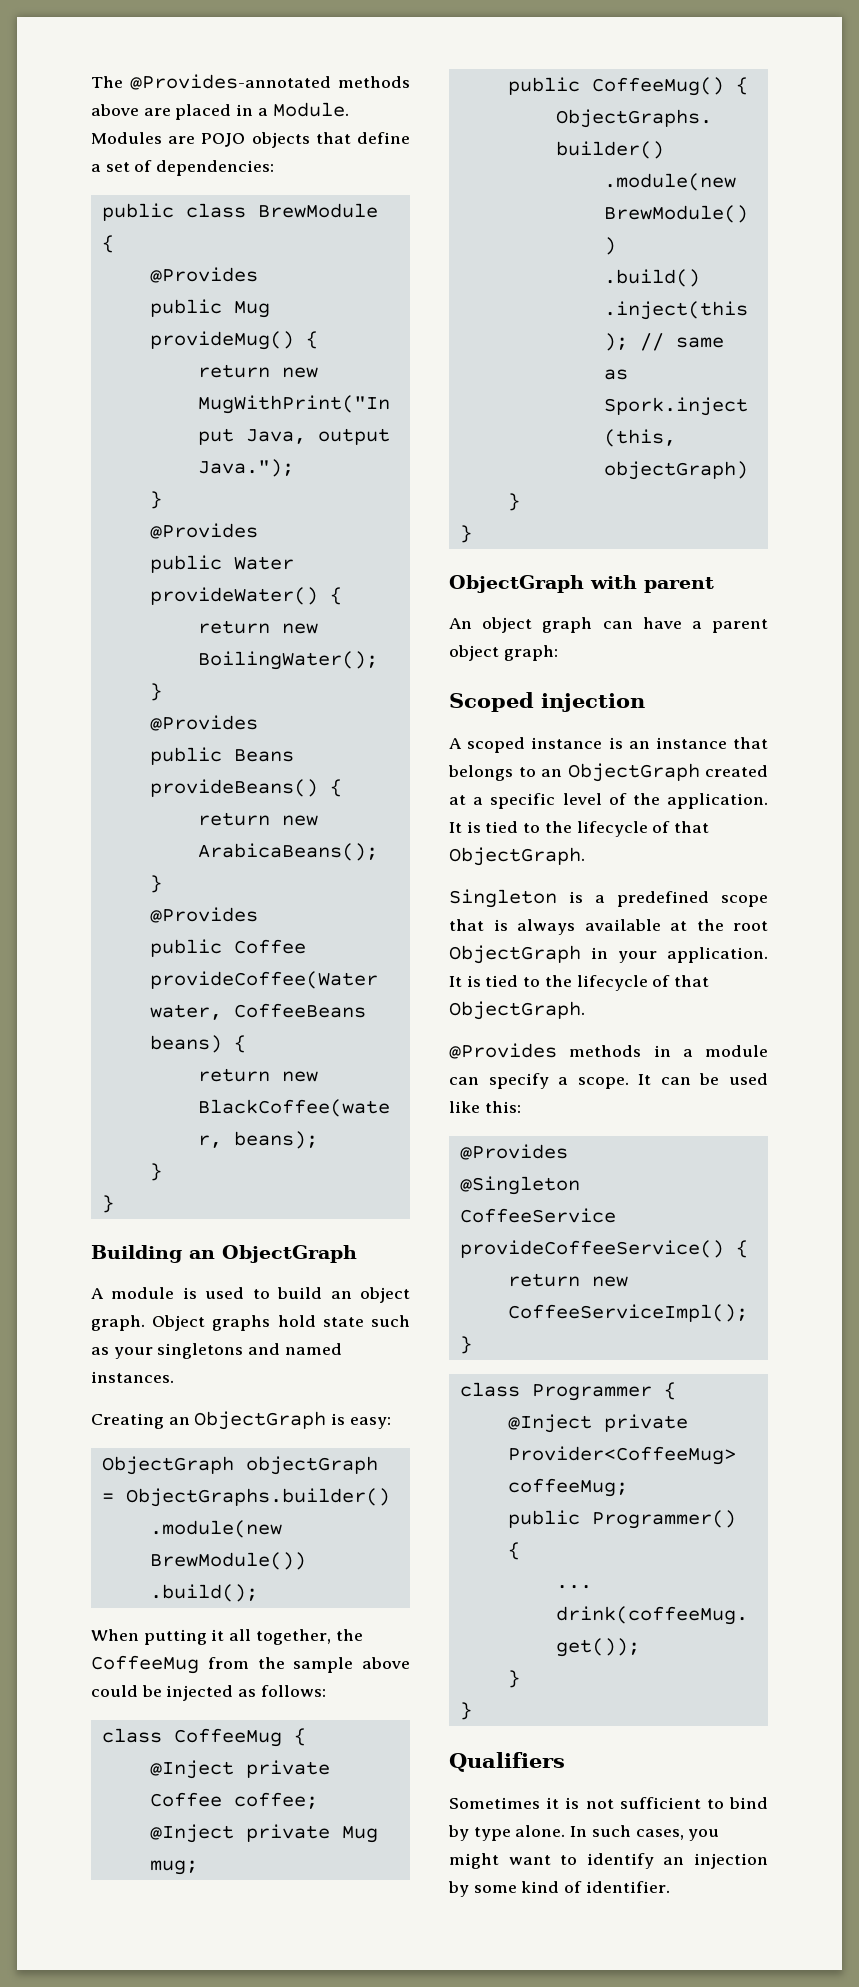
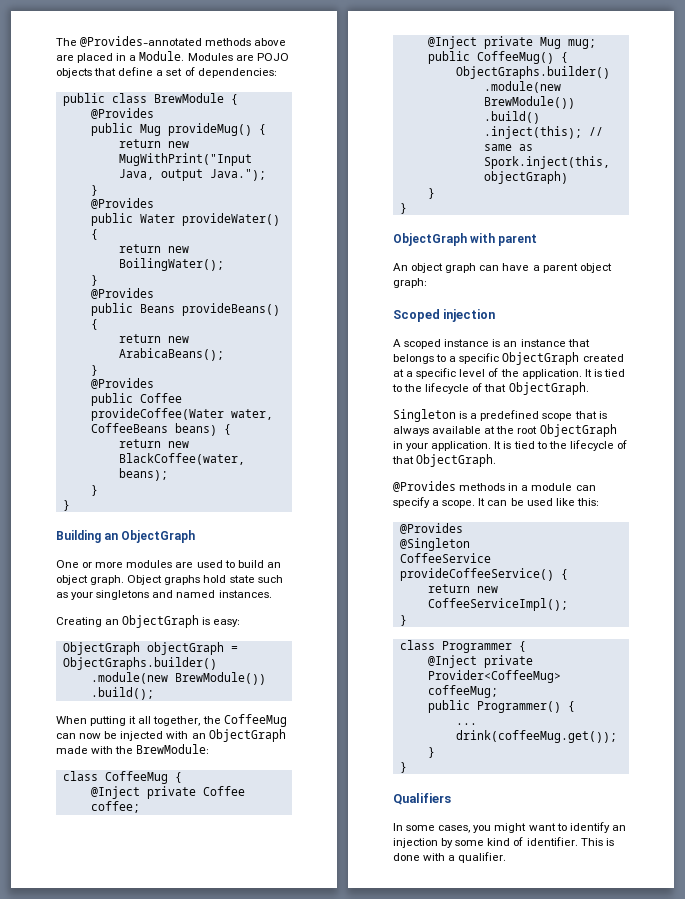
- A module is used to build an object graph.
+ One or more modules are used to build an object graph.
- When putting it all together, the CoffeeMug from the sample above could be injected as follows:
+ When putting it all together, the CoffeeMug can now be injected with an ObjectGraph made with the BrewModule:
- A scoped instance is an instance that belongs to an ObjectGraph created at a specific level of the application.
+ A scoped instance is an instance that belongs to a specific ObjectGraph created at a specific level of the application.
- Sometimes it is not sufficient to bind by type alone. In such cases, you might want to identify an injection by some kind of identifier.
+ In some cases, you might want to identify an injection by some kind of identifier.
+ This is done with a qualifier.

